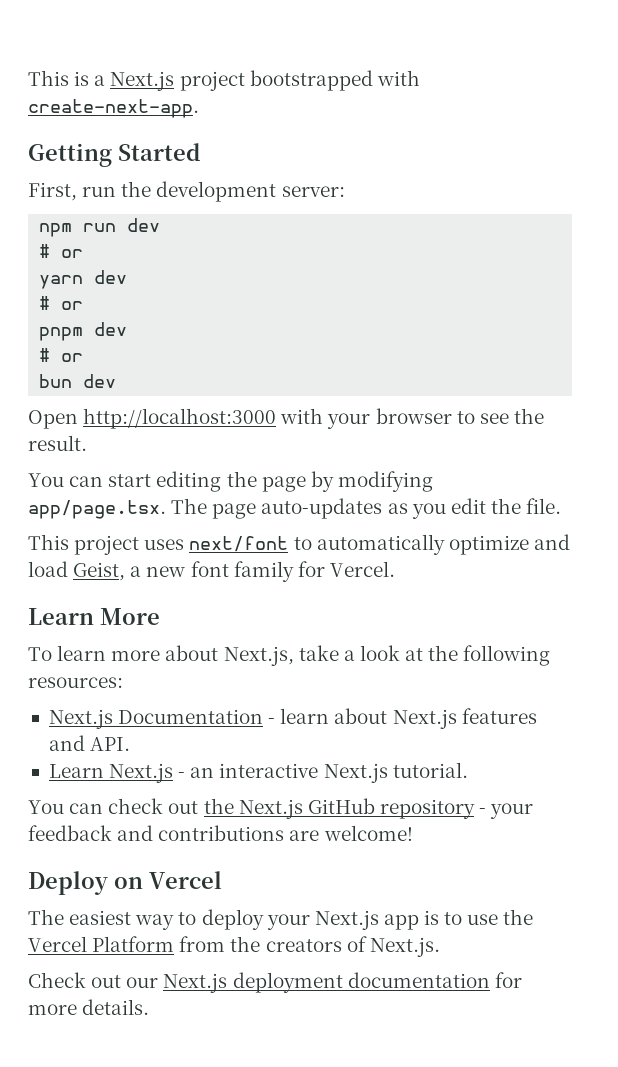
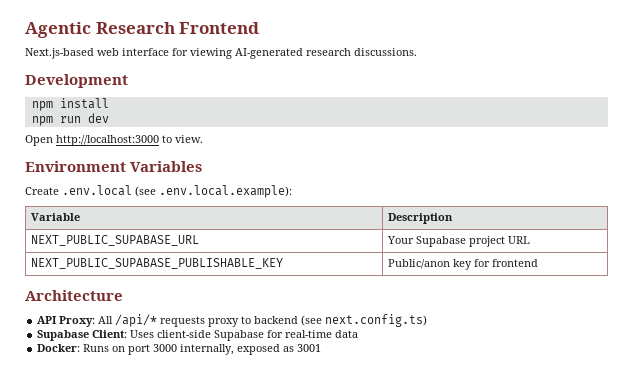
- This is a Next.js project bootstrapped with create-next-app.
- Getting Started
- First, run the development server:
+ Agentic Research Frontend
+ Next.js-based web interface for viewing AI-generated research discussions.
+ Development
+ npm install
  npm run dev
- # or
- yarn dev
- # or
- pnpm dev
- # or
- bun dev
- Open http://localhost:3000 with your browser to see the result.
- You can start editing the page by modifying app/page.tsx. The page auto-updates as you edit the file.
- This project uses next/font to automatically optimize and load Geist, a new font family for Vercel.
- Learn More
- To learn more about Next.js, take a look at the following resources:
- Next.js Documentation - learn about Next.js features and API.
- Learn Next.js - an interactive Next.js tutorial.
- You can check out the Next.js GitHub repository - your feedback and contributions are welcome!
- Deploy on Vercel
- The easiest way to deploy your Next.js app is to use the Vercel Platform from the creators of Next.js.
- Check out our Next.js deployment documentation for more details.
+ Open http://localhost:3000 to view.
+ Environment Variables
+ Create .env.local (see .env.local.example):
+ Variable | Description
+ NEXT_PUBLIC_SUPABASE_URL | Your Supabase project URL
+ NEXT_PUBLIC_SUPABASE_PUBLISHABLE_KEY | Public/anon key for frontend
+ Architecture
+ API Proxy: All /api/* requests proxy to backend (see next.config.ts)
+ Supabase Client: Uses client-side Supabase for real-time data
+ Docker: Runs on port 3000 internally, exposed as 3001

